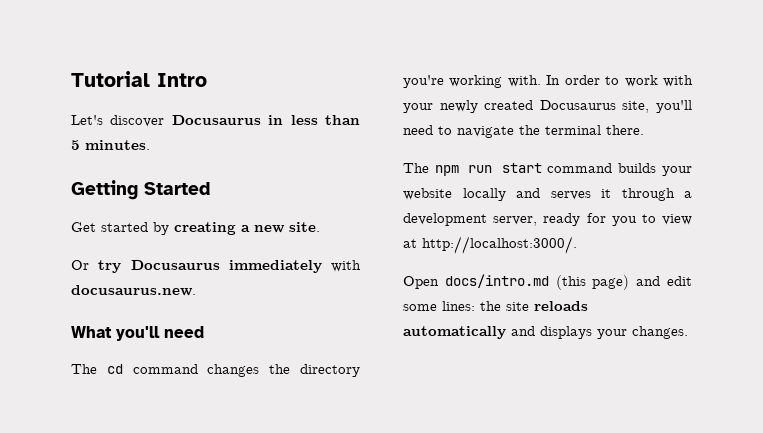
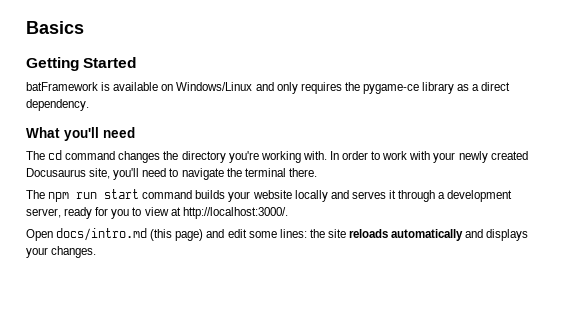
- Tutorial Intro
- Let's discover Docusaurus in less than 5 minutes.
+ Basics
  Getting Started
- Get started by creating a new site.
- Or try Docusaurus immediately with docusaurus.new.
+ batFramework is available on Windows/Linux and only requires the pygame-ce library as a direct dependency.

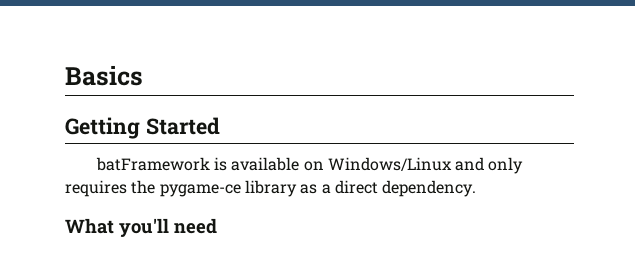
- The cd command changes the directory you're working with. In order to work with your newly created Docusaurus site, you'll need to navigate the terminal there.
- The npm run start command builds your website locally and serves it through a development server, ready for you to view at http://localhost:3000/.
- Open docs/intro.md (this page) and edit some lines: the site reloads automatically and displays your changes.

